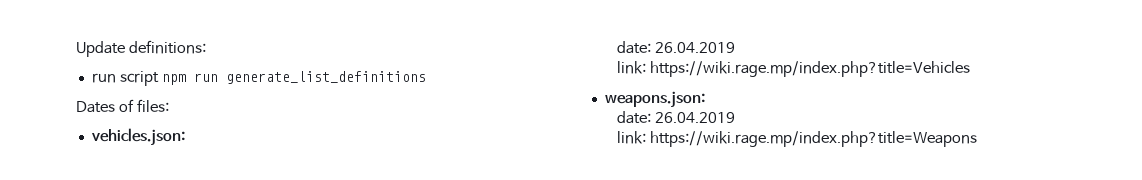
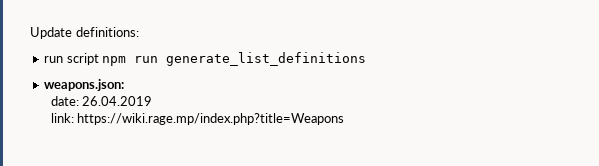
- Dates of files:
- vehicles.json:
- date: 26.04.2019
- link: https://wiki.rage.mp/index.php?title=Vehicles

